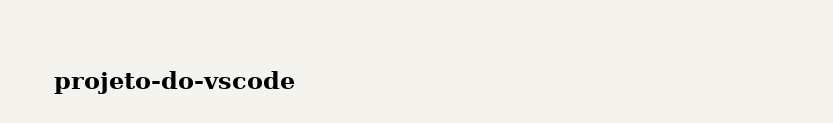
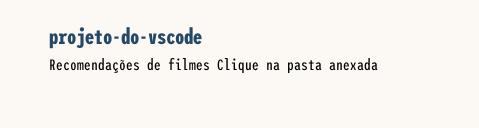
+ Recomendações de filmes Clique na pasta anexada

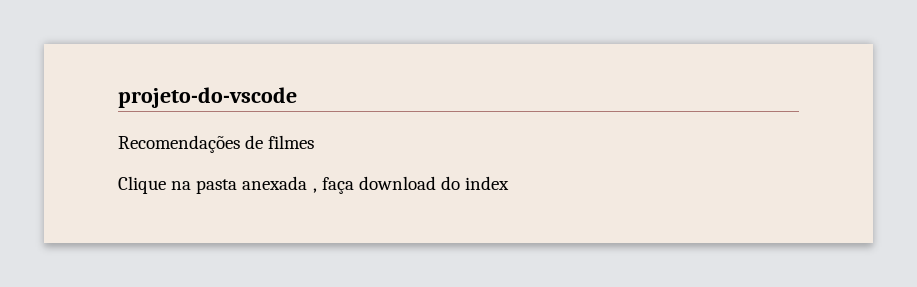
- Recomendações de filmes Clique na pasta anexada
+ Recomendações de filmes
+ Clique na pasta anexada , faça download do index

